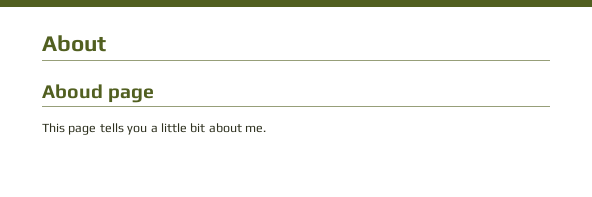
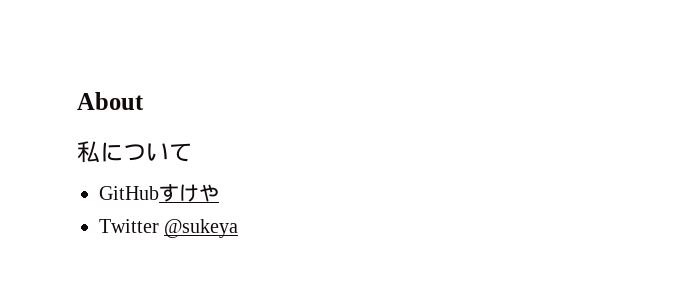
- Aboud page
- This page tells you a little bit about me.
+ 私について
+ GitHubすけや
+ Twitter @sukeya

